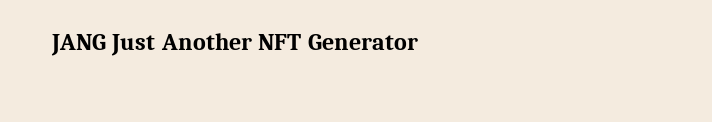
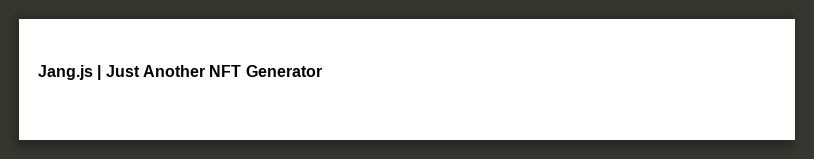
- JANG Just Another NFT Generator
+ Jang.js | Just Another NFT Generator

